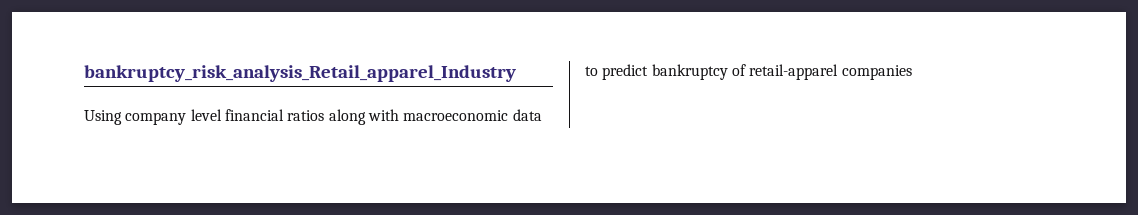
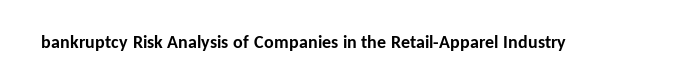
- bankruptcy_risk_analysis_Retail_apparel_Industry
- Using company level financial ratios along with macroeconomic data to predict bankruptcy of retail-apparel companies
+ bankruptcy Risk Analysis of Companies in the Retail-Apparel Industry

